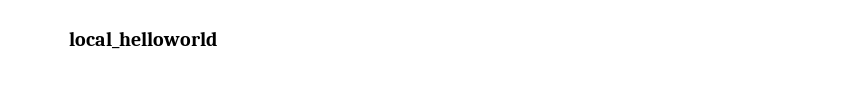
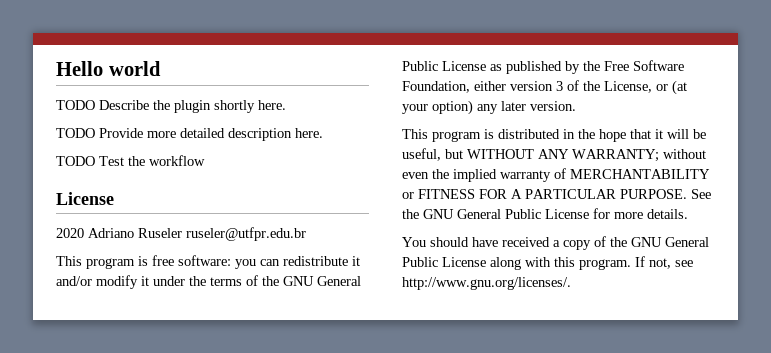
- local_helloworld
+ Hello world
+ TODO Describe the plugin shortly here.
+ TODO Provide more detailed description here.
+ TODO Test the workflow
+ License
+ 2020 Adriano Ruseler ruseler@utfpr.edu.br
+ This program is free software: you can redistribute it and/or modify it under the terms of the GNU General Public License as published by the Free Software Foundation, either version 3 of the License, or (at your option) any later version.
+ This program is distributed in the hope that it will be useful, but WITHOUT ANY WARRANTY; without even the implied warranty of MERCHANTABILITY or FITNESS FOR A PARTICULAR PURPOSE. See the GNU General Public License for more details.
+ You should have received a copy of the GNU General Public License along with this program. If not, see http://www.gnu.org/licenses/.

